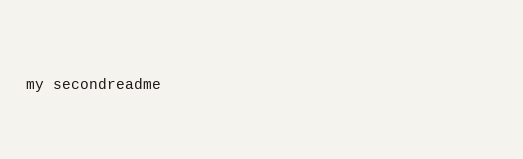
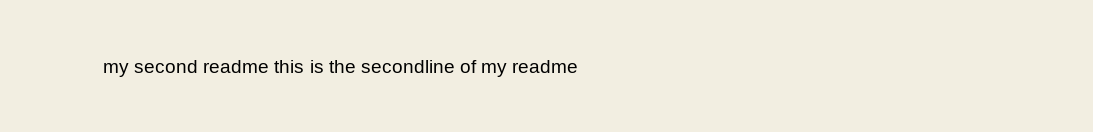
- my secondreadme
+ my second readme this is the secondline of my readme

